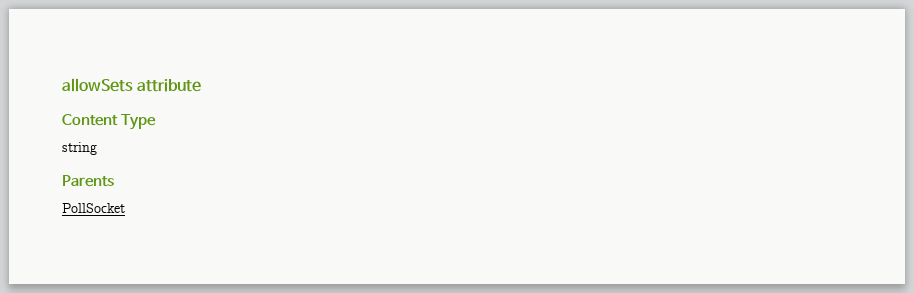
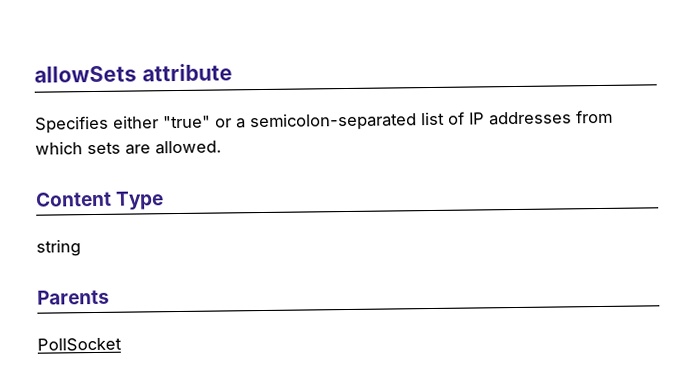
+ Specifies either "true" or a semicolon-separated list of IP addresses from which sets are allowed.

